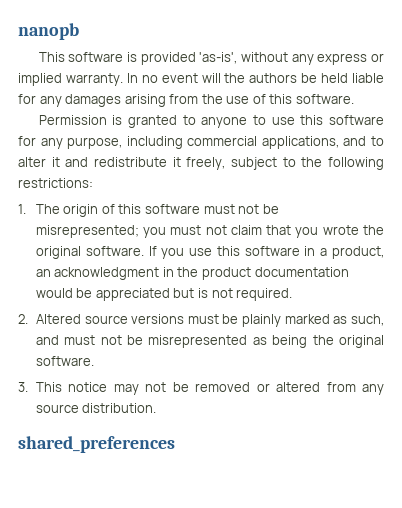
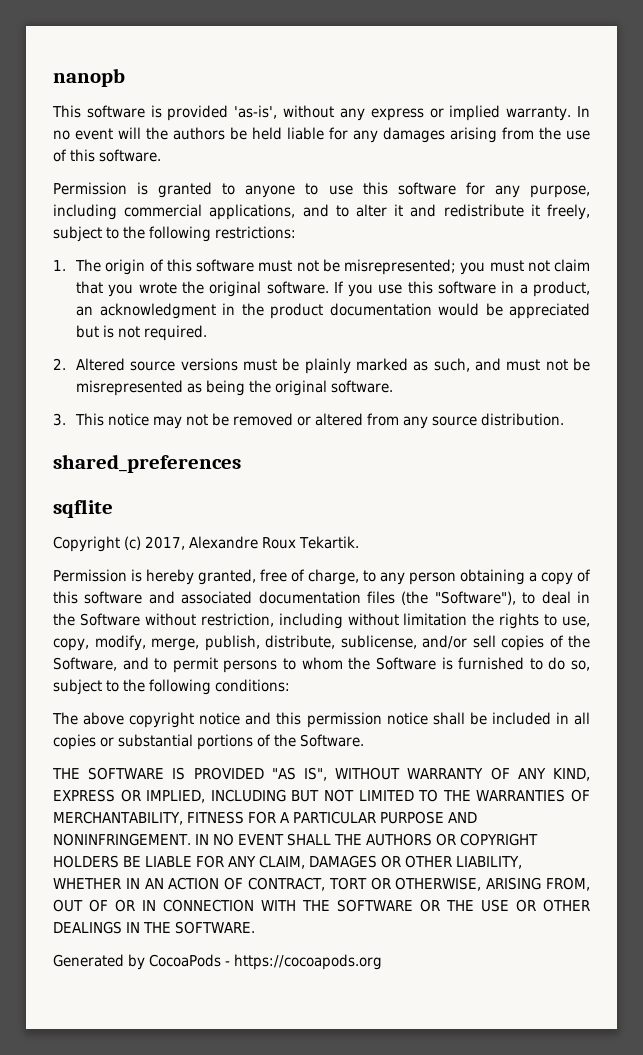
+ sqflite
+ Copyright (c) 2017, Alexandre Roux Tekartik.
+ Permission is hereby granted, free of charge, to any person obtaining a copy of this software and associated documentation files (the "Software"), to deal in the Software without restriction, including without limitation the rights to use, copy, modify, merge, publish, distribute, sublicense, and/or sell copies of the Software, and to permit persons to whom the Software is furnished to do so, subject to the following conditions:
+ The above copyright notice and this permission notice shall be included in all copies or substantial portions of the Software.
+ THE SOFTWARE IS PROVIDED "AS IS", WITHOUT WARRANTY OF ANY KIND, EXPRESS OR IMPLIED, INCLUDING BUT NOT LIMITED TO THE WARRANTIES OF MERCHANTABILITY, FITNESS FOR A PARTICULAR PURPOSE AND NONINFRINGEMENT. IN NO EVENT SHALL THE AUTHORS OR COPYRIGHT HOLDERS BE LIABLE FOR ANY CLAIM, DAMAGES OR OTHER LIABILITY, WHETHER IN AN ACTION OF CONTRACT, TORT OR OTHERWISE, ARISING FROM, OUT OF OR IN CONNECTION WITH THE SOFTWARE OR THE USE OR OTHER DEALINGS IN THE SOFTWARE.
+ Generated by CocoaPods - https://cocoapods.org

